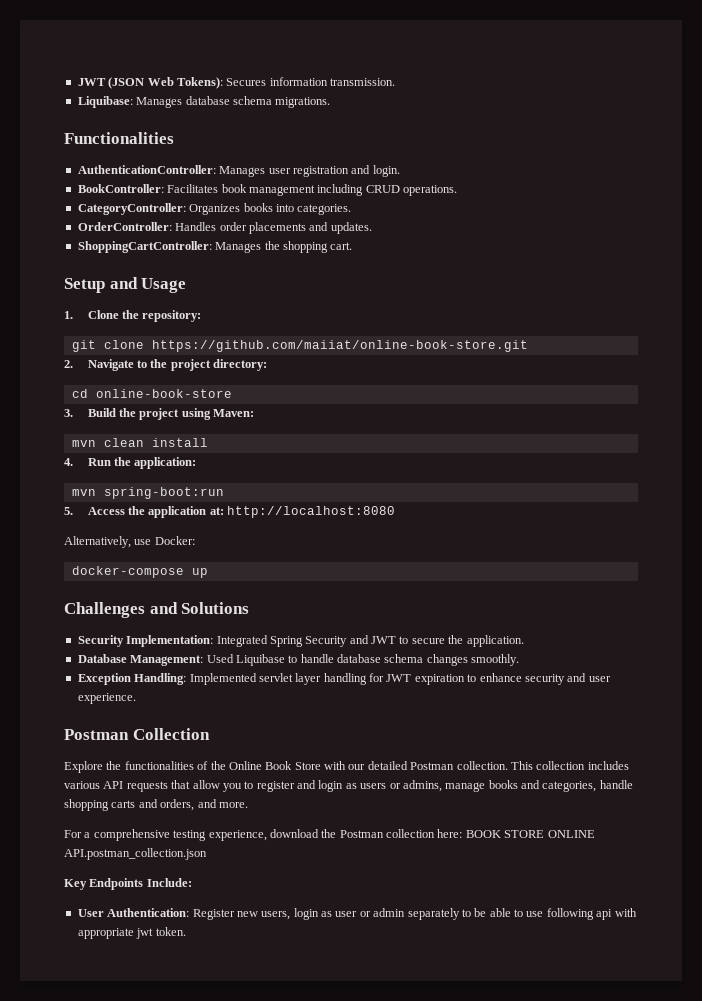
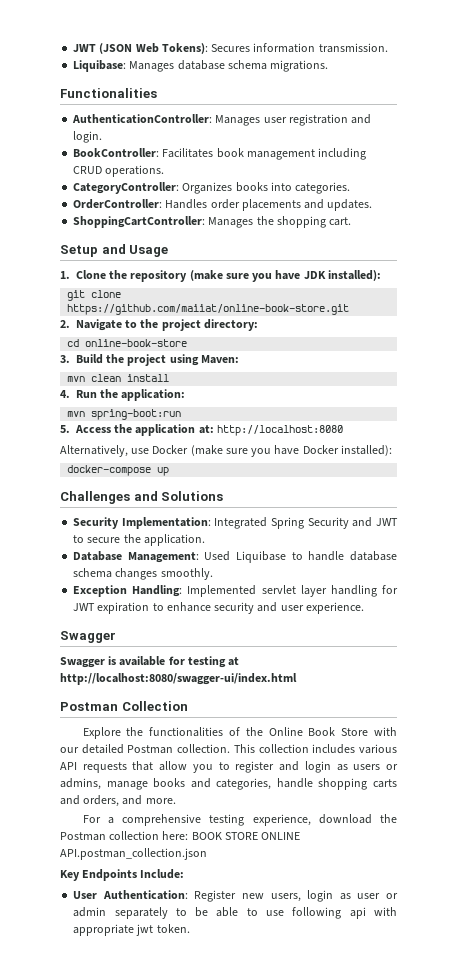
- 1. Clone the repository:
+ 1. Clone the repository (make sure you have JDK installed):
- Alternatively, use Docker:
+ Alternatively, use Docker (make sure you have Docker installed):
  Exception Handling: Implemented servlet layer handling for JWT expiration to enhance security and user experience.
+ Swagger
+ Swagger is available for testing at http://localhost:8080/swagger-ui/index.html

